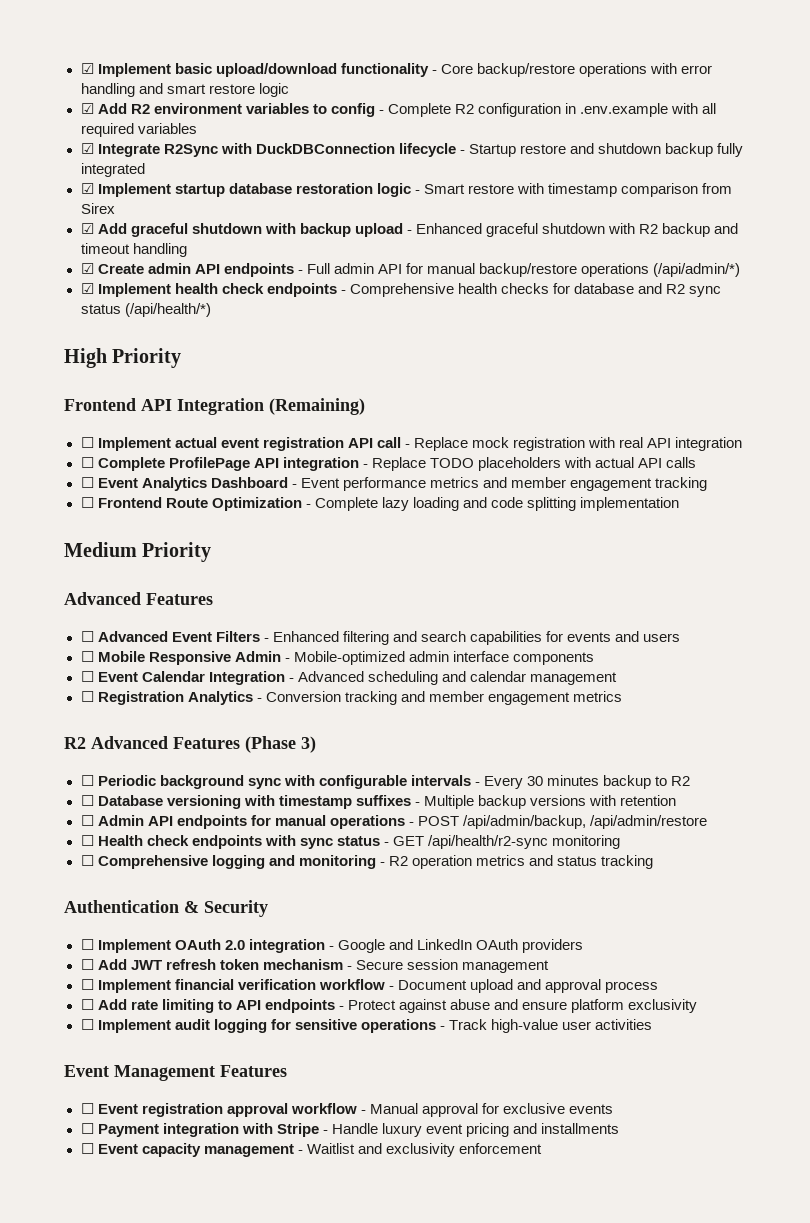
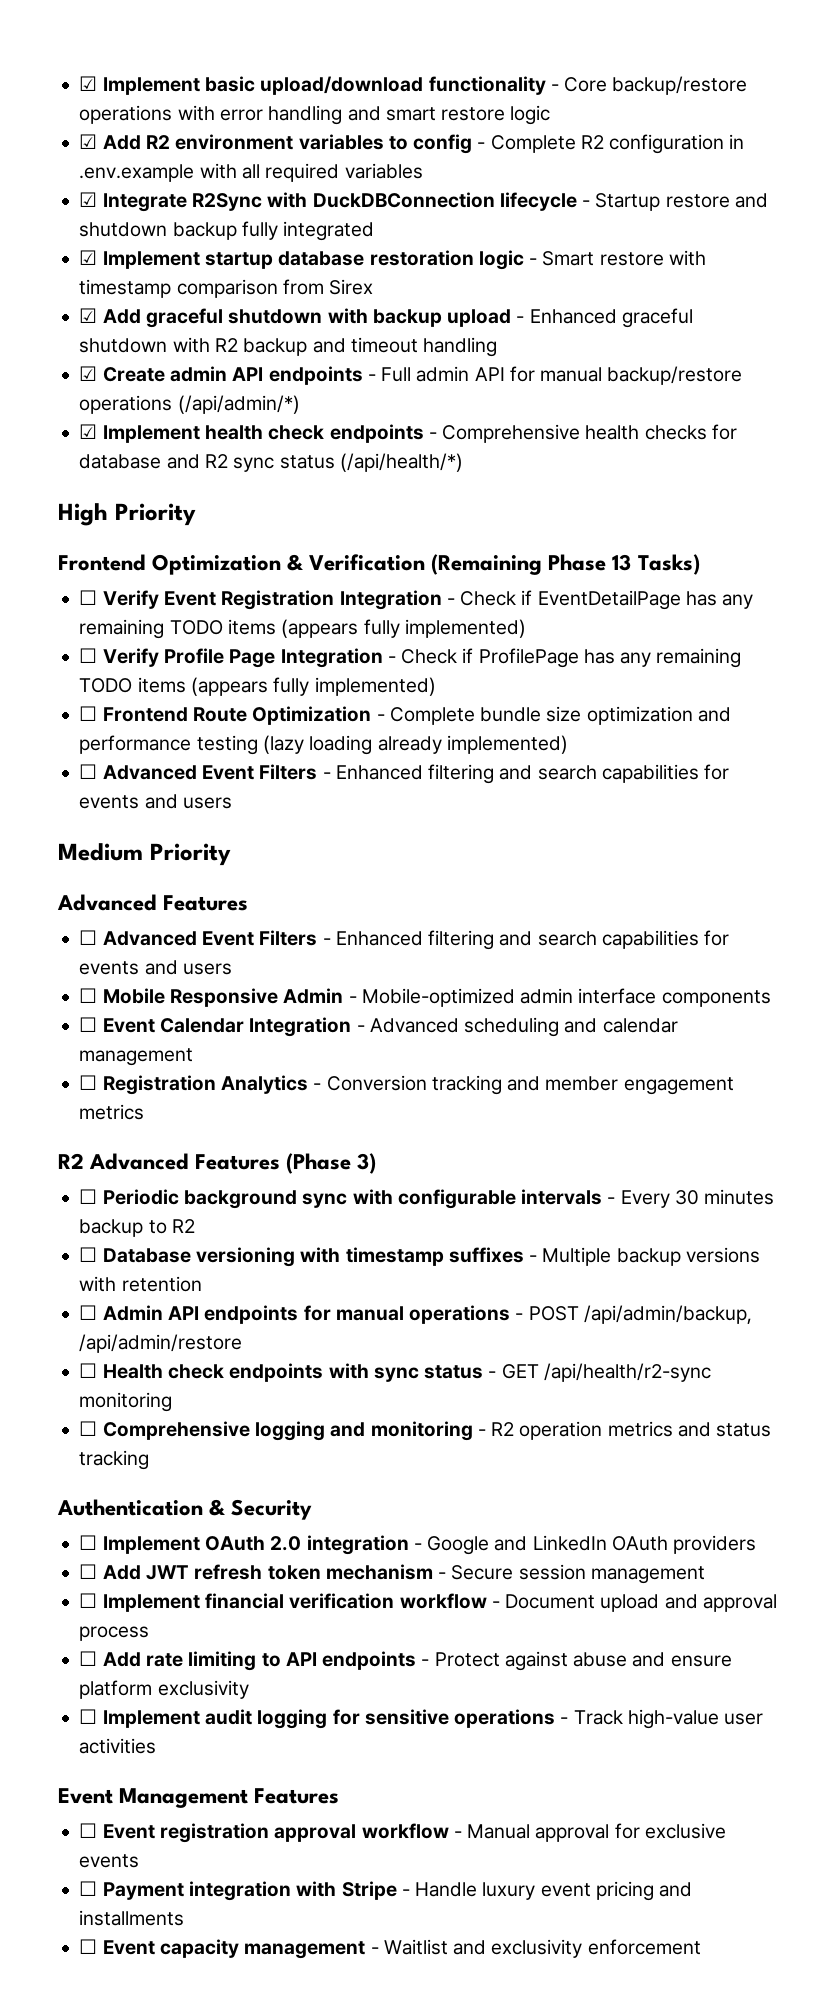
- Frontend API Integration (Remaining)
- ☐ Implement actual event registration API call - Replace mock registration with real API integration
- ☐ Complete ProfilePage API integration - Replace TODO placeholders with actual API calls
- ☐ Event Analytics Dashboard - Event performance metrics and member engagement tracking
+ Frontend Optimization & Verification (Remaining Phase 13 Tasks)
+ ☐ Verify Event Registration Integration - Check if EventDetailPage has any remaining TODO items (appears fully implemented)
+ ☐ Verify Profile Page Integration - Check if ProfilePage has any remaining TODO items (appears fully implemented)
- ☐ Frontend Route Optimization - Complete lazy loading and code splitting implementation
+ ☐ Frontend Route Optimization - Complete bundle size optimization and performance testing (lazy loading already implemented)
+ ☐ Advanced Event Filters - Enhanced filtering and search capabilities for events and users

